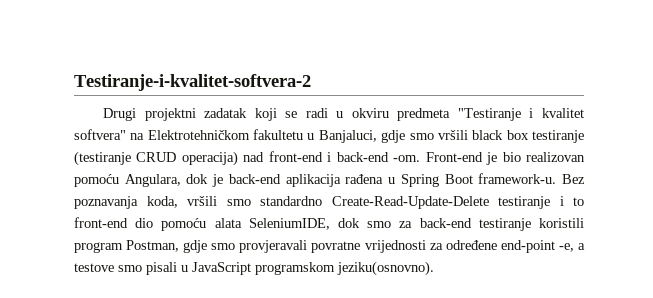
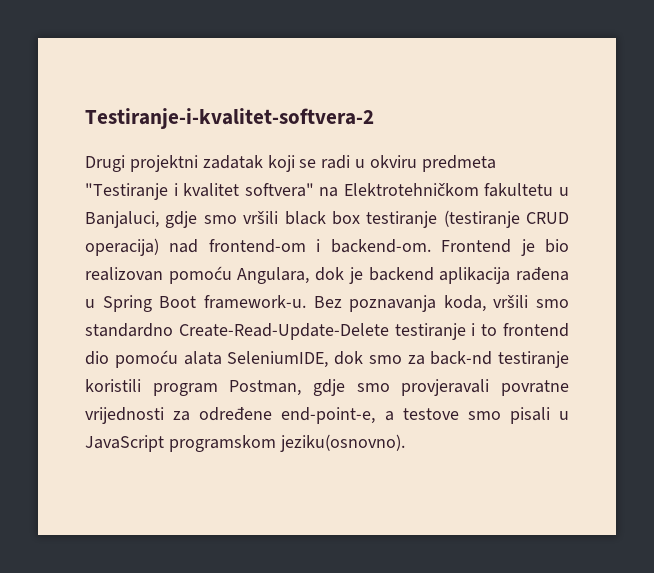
- Drugi projektni zadatak koji se radi u okviru predmeta "Testiranje i kvalitet softvera" na Elektrotehničkom fakultetu u Banjaluci, gdje smo vršili black box testiranje (testiranje CRUD operacija) nad front-end i back-end -om. Front-end je bio realizovan pomoću Angulara, dok je back-end aplikacija rađena u Spring Boot framework-u.
+ Drugi projektni zadatak koji se radi u okviru predmeta "Testiranje i kvalitet softvera" na Elektrotehničkom fakultetu u Banjaluci, gdje smo vršili black box testiranje (testiranje CRUD operacija) nad frontend-om i backend-om. Frontend je bio realizovan pomoću Angulara, dok je backend aplikacija rađena u Spring Boot framework-u.
- Bez poznavanja koda, vršili smo standardno Create-Read-Update-Delete testiranje i to front-end dio pomoću alata SeleniumIDE, dok smo za back-end testiranje koristili program Postman, gdje smo provjeravali povratne vrijednosti za određene end-point -e, a testove smo pisali u JavaScript programskom jeziku(osnovno).
+ Bez poznavanja koda, vršili smo standardno Create-Read-Update-Delete testiranje i to frontend dio pomoću alata SeleniumIDE, dok smo za back-nd testiranje koristili program Postman, gdje smo provjeravali povratne vrijednosti za određene end-point-e, a testove smo pisali u JavaScript programskom jeziku(osnovno).

